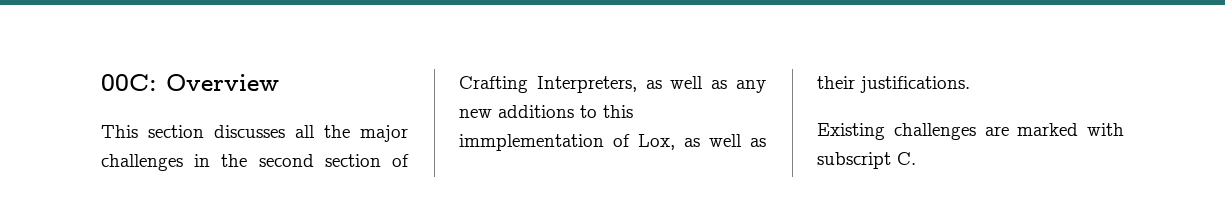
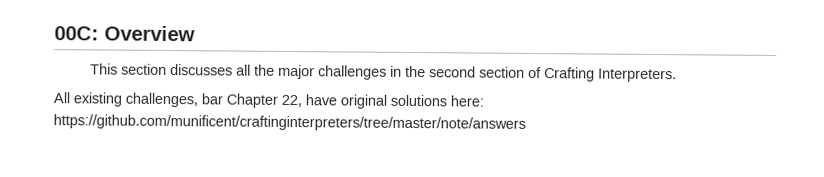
- This section discusses all the major challenges in the second section of Crafting Interpreters, as well as any new additions to this immplementation of Lox, as well as their justifications.
- Existing challenges are marked with subscript C.
+ This section discusses all the major challenges in the second section of Crafting Interpreters.
+ All existing challenges, bar Chapter 22, have original solutions here: https://github.com/munificent/craftinginterpreters/tree/master/note/answers

